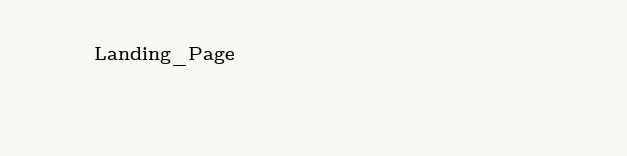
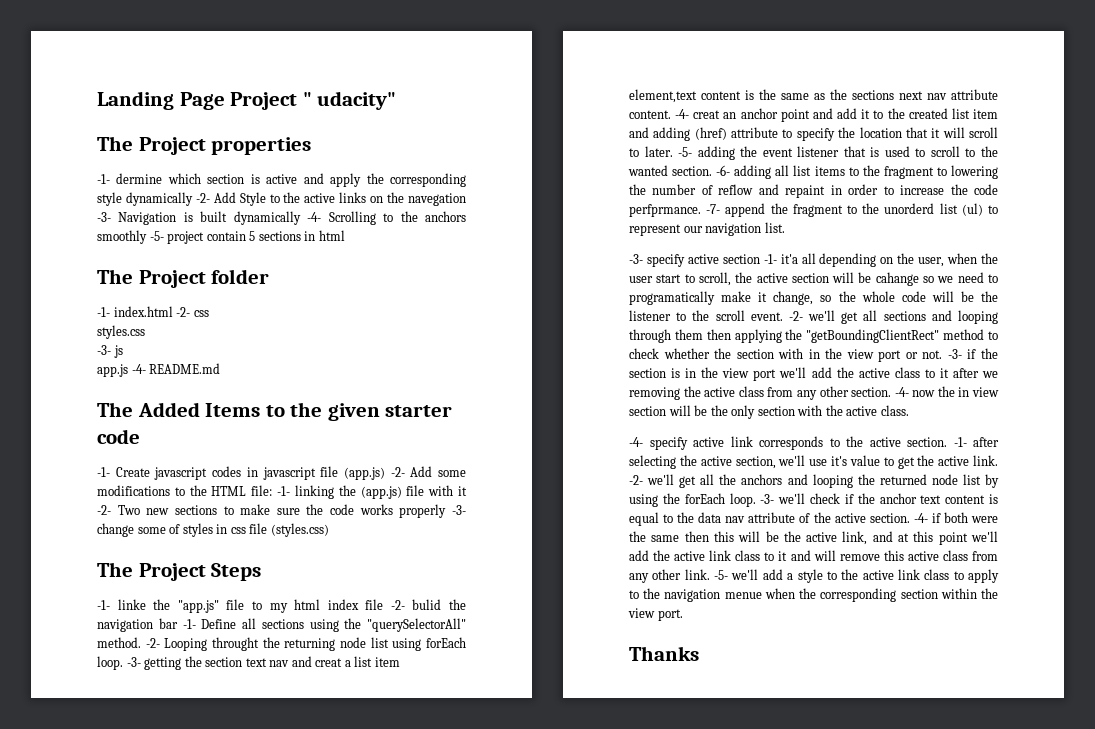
- Landing_Page
+ Landing Page Project " udacity"
+ The Project properties
+ -1- dermine which section is active and apply the corresponding style dynamically -2- Add Style to the active links on the navegation -3- Navigation is built dynamically -4- Scrolling to the anchors smoothly -5- project contain 5 sections in html
+ The Project folder
+ -1- index.html -2- css
+ styles.css
+ -3- js
+ app.js -4- README.md
+ The Added Items to the given starter code
+ -1- Create javascript codes in javascript file (app.js) -2- Add some modifications to the HTML file: -1- linking the (app.js) file with it -2- Two new sections to make sure the code works properly -3- change some of styles in css file (styles.css)
+ The Project Steps
+ -1- linke the "app.js" file to my html index file -2- bulid the navigation bar -1- Define all sections using the "querySelectorAll" method. -2- Looping throught the returning node list using forEach loop. -3- getting the section text nav and creat a list item element,text content is the same as the sections next nav attribute content. -4- creat an anchor point and add it to the created list item and adding (href) attribute to specify the location that it will scroll to later. -5- adding the event listener that is used to scroll to the wanted section. -6- adding all list items to the fragment to lowering the number of reflow and repaint in order to increase the code perfprmance. -7- append the fragment to the unorderd list (ul) to represent our navigation list.
+ -3- specify active section -1- it'a all depending on the user, when the user start to scroll, the active section will be cahange so we need to programatically make it change, so the whole code will be the listener to the scroll event. -2- we'll get all sections and looping through them then applying the "getBoundingClientRect" method to check whether the section with in the view port or not. -3- if the section is in the view port we'll add the active class to it after we removing the active class from any other section. -4- now the in view section will be the only section with the active class.
+ -4- specify active link corresponds to the active section. -1- after selecting the active section, we'll use it's value to get the active link. -2- we'll get all the anchors and looping the returned node list by using the forEach loop. -3- we'll check if the anchor text content is equal to the data nav attribute of the active section. -4- if both were the same then this will be the active link, and at this point we'll add the active link class to it and will remove this active class from any other link. -5- we'll add a style to the active link class to apply to the navigation menue when the corresponding section within the view port.
+ Thanks

